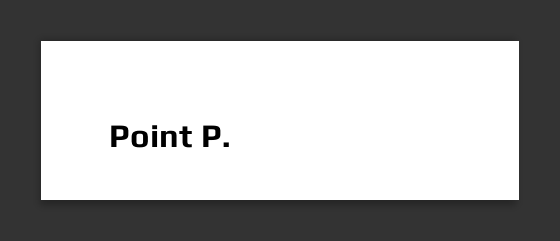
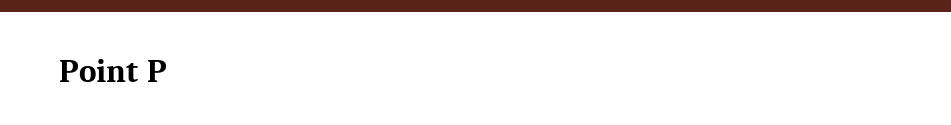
- Point P.
+ Point P

